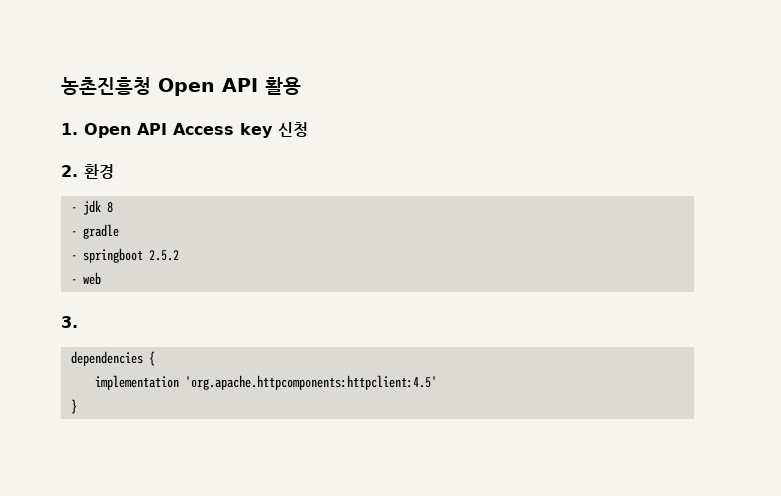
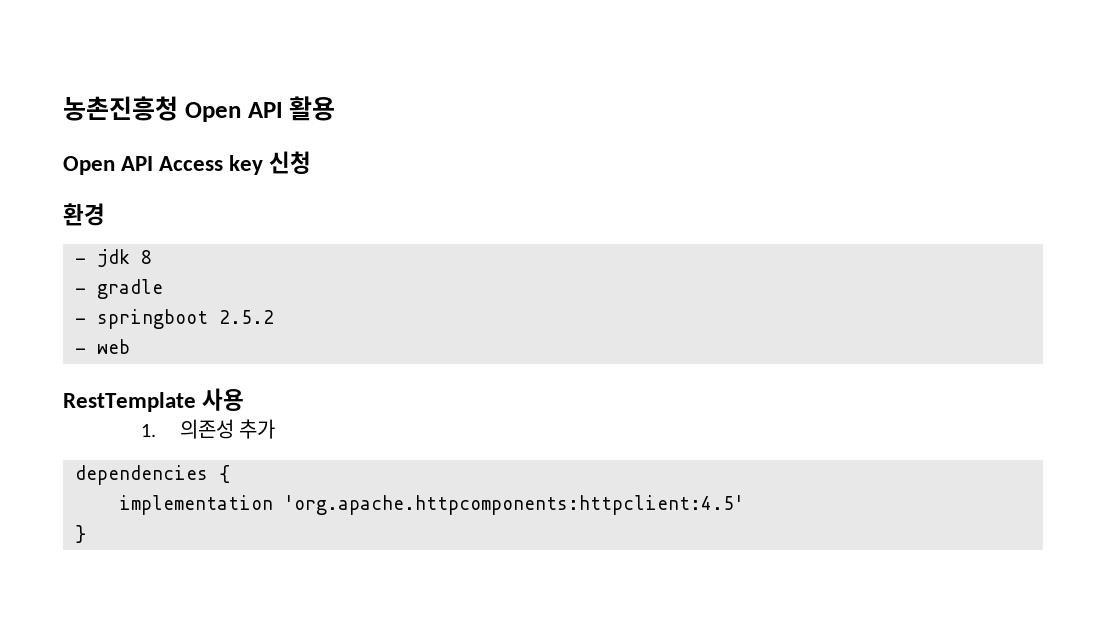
- 1. Open API Access key 신청
+ Open API Access key 신청
- 2. 환경
+ 환경
- 3.
+ RestTemplate 사용
+ 1. 의존성 추가

